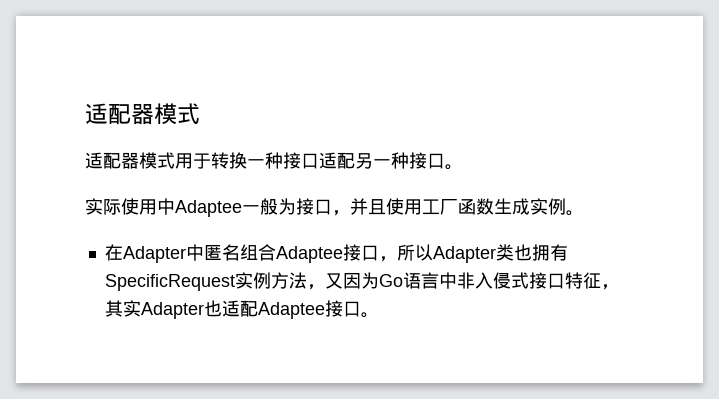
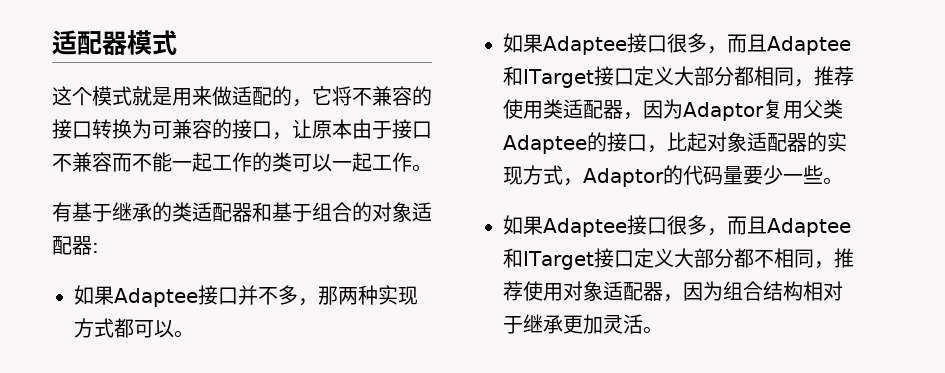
- 适配器模式用于转换一种接口适配另一种接口。
- 实际使用中Adaptee一般为接口，并且使用工厂函数生成实例。
- 在Adapter中匿名组合Adaptee接口，所以Adapter类也拥有SpecificRequest实例方法，又因为Go语言中非入侵式接口特征，其实Adapter也适配Adaptee接口。
+ 这个模式就是用来做适配的，它将不兼容的接口转换为可兼容的接口，让原本由于接口不兼容而不能一起工作的类可以一起工作。
+ 有基于继承的类适配器和基于组合的对象适配器:
+ 如果Adaptee接口并不多，那两种实现方式都可以。
+ 如果Adaptee接口很多，而且Adaptee和ITarget接口定义大部分都相同，推荐使用类适配器，因为Adaptor复用父类Adaptee的接口，比起对象适配器的实现方式，Adaptor的代码量要少一些。
+ 如果Adaptee接口很多，而且Adaptee和ITarget接口定义大部分都不相同，推荐使用对象适配器，因为组合结构相对于继承更加灵活。

